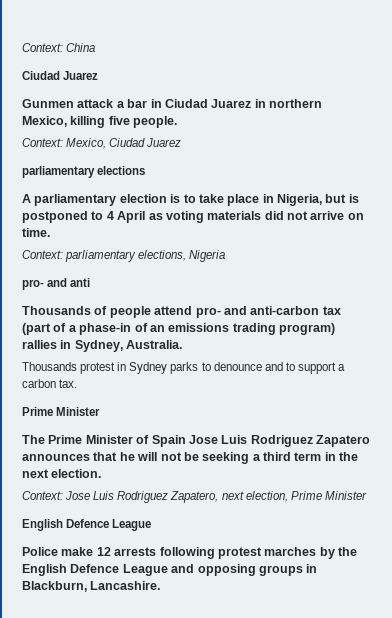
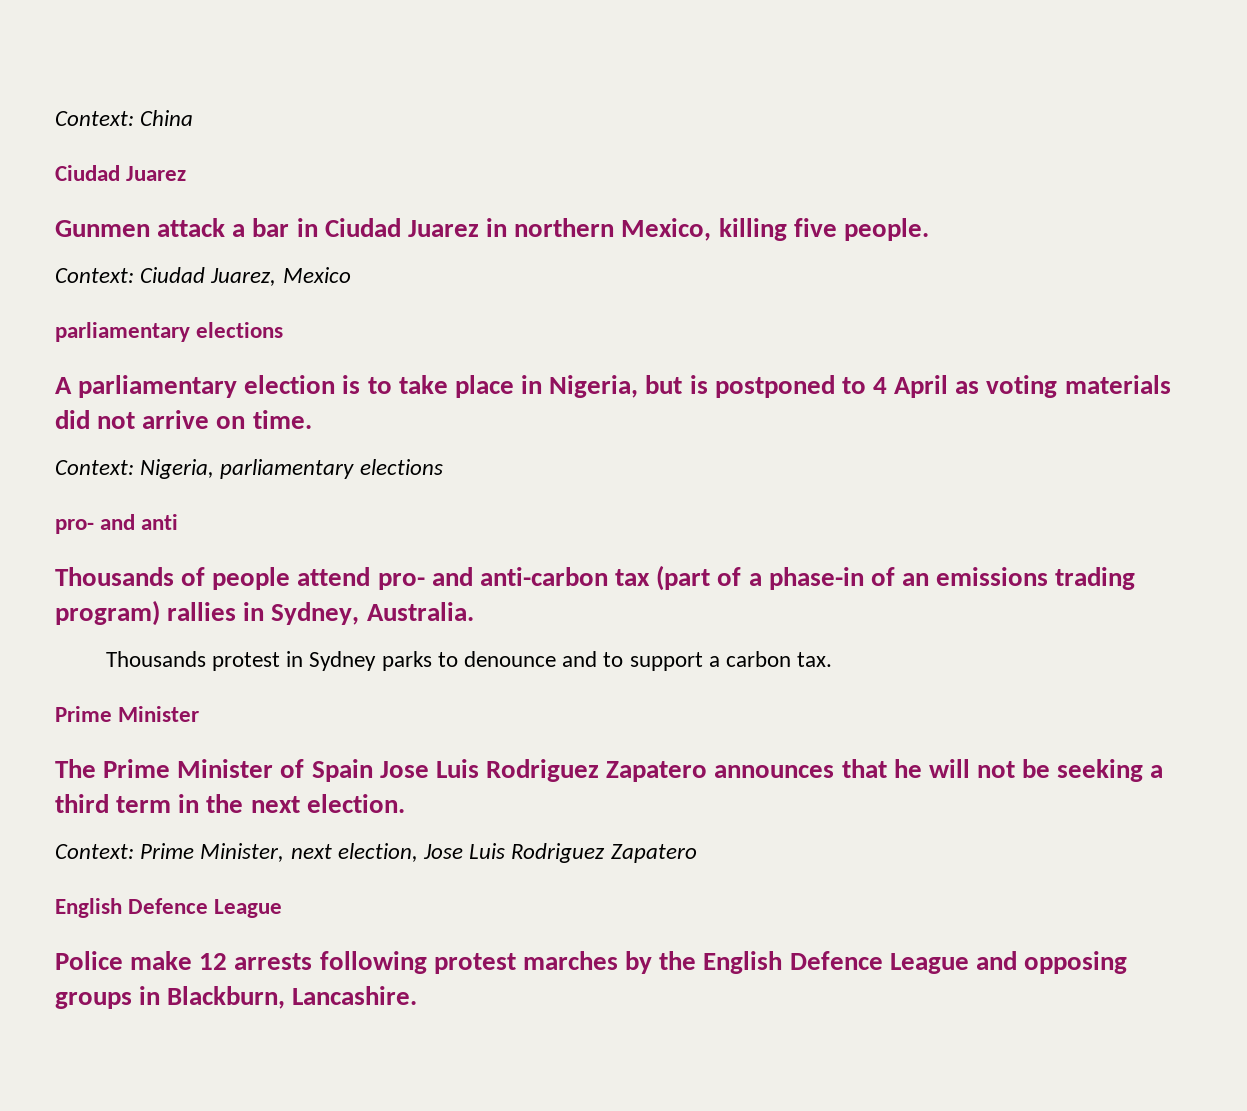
- Context: Mexico, Ciudad Juarez
+ Context: Ciudad Juarez, Mexico
- Context: parliamentary elections, Nigeria
+ Context: Nigeria, parliamentary elections
- Context: Jose Luis Rodriguez Zapatero, next election, Prime Minister
+ Context: Prime Minister, next election, Jose Luis Rodriguez Zapatero

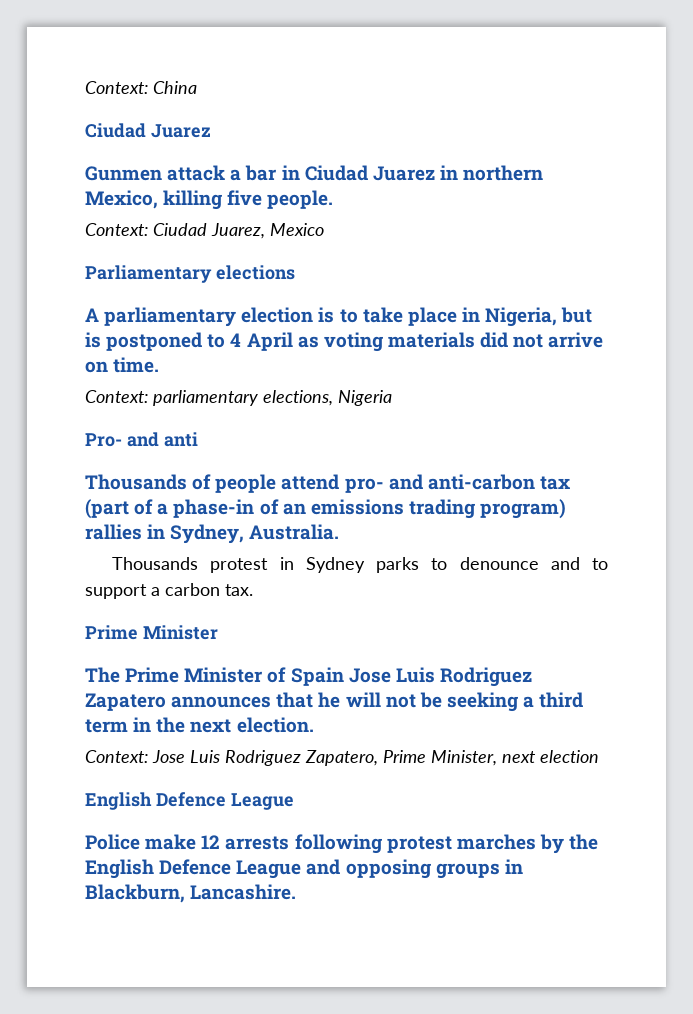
  Context: Ciudad Juarez, Mexico
- parliamentary elections
+ Parliamentary elections
- Context: Nigeria, parliamentary elections
- pro- and anti
+ Context: parliamentary elections, Nigeria
+ Pro- and anti
- Context: Prime Minister, next election, Jose Luis Rodriguez Zapatero
+ Context: Jose Luis Rodriguez Zapatero, Prime Minister, next election

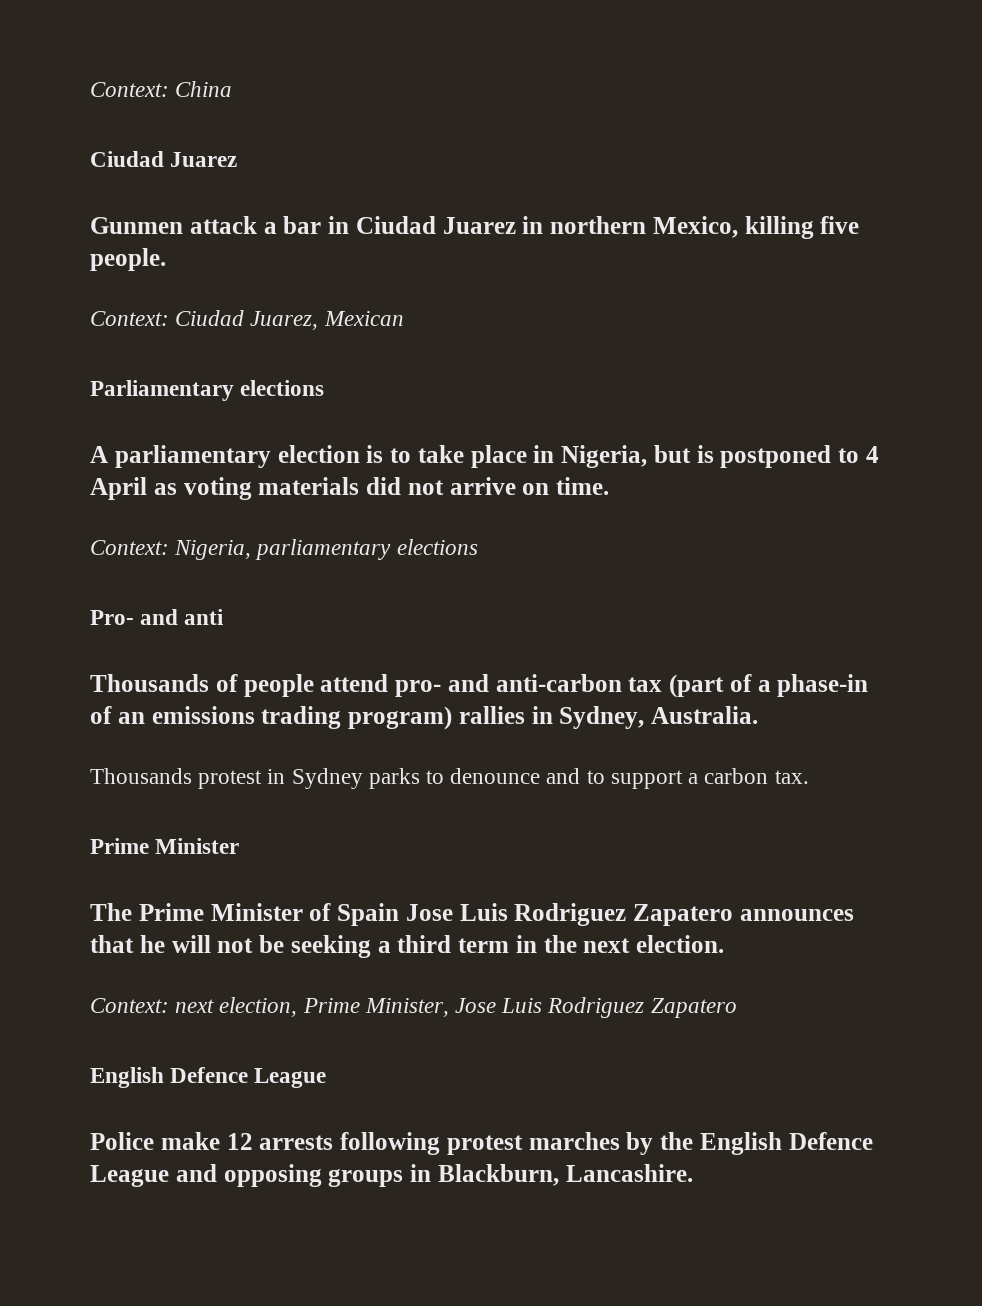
- Context: Ciudad Juarez, Mexico
+ Context: Ciudad Juarez, Mexican
- Context: parliamentary elections, Nigeria
+ Context: Nigeria, parliamentary elections
- Context: Jose Luis Rodriguez Zapatero, Prime Minister, next election
+ Context: next election, Prime Minister, Jose Luis Rodriguez Zapatero

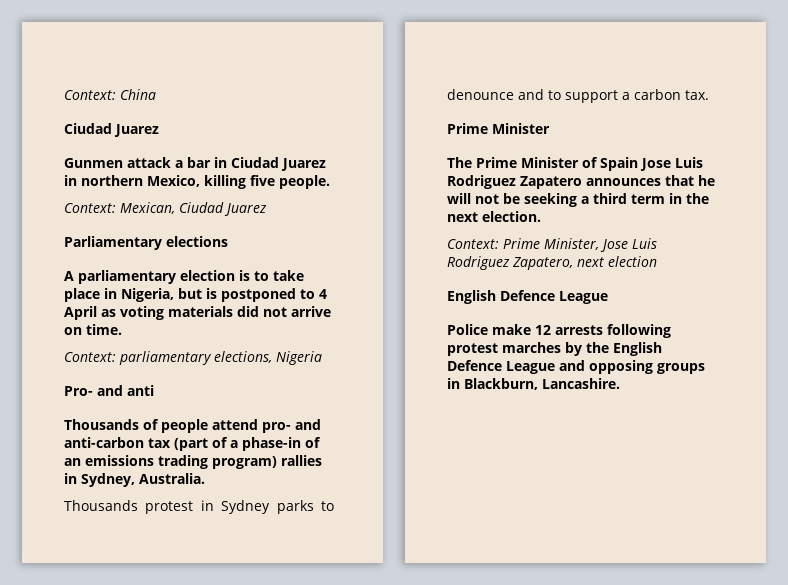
- Context: Ciudad Juarez, Mexican
+ Context: Mexican, Ciudad Juarez
- Context: Nigeria, parliamentary elections
+ Context: parliamentary elections, Nigeria
- Context: next election, Prime Minister, Jose Luis Rodriguez Zapatero
+ Context: Prime Minister, Jose Luis Rodriguez Zapatero, next election

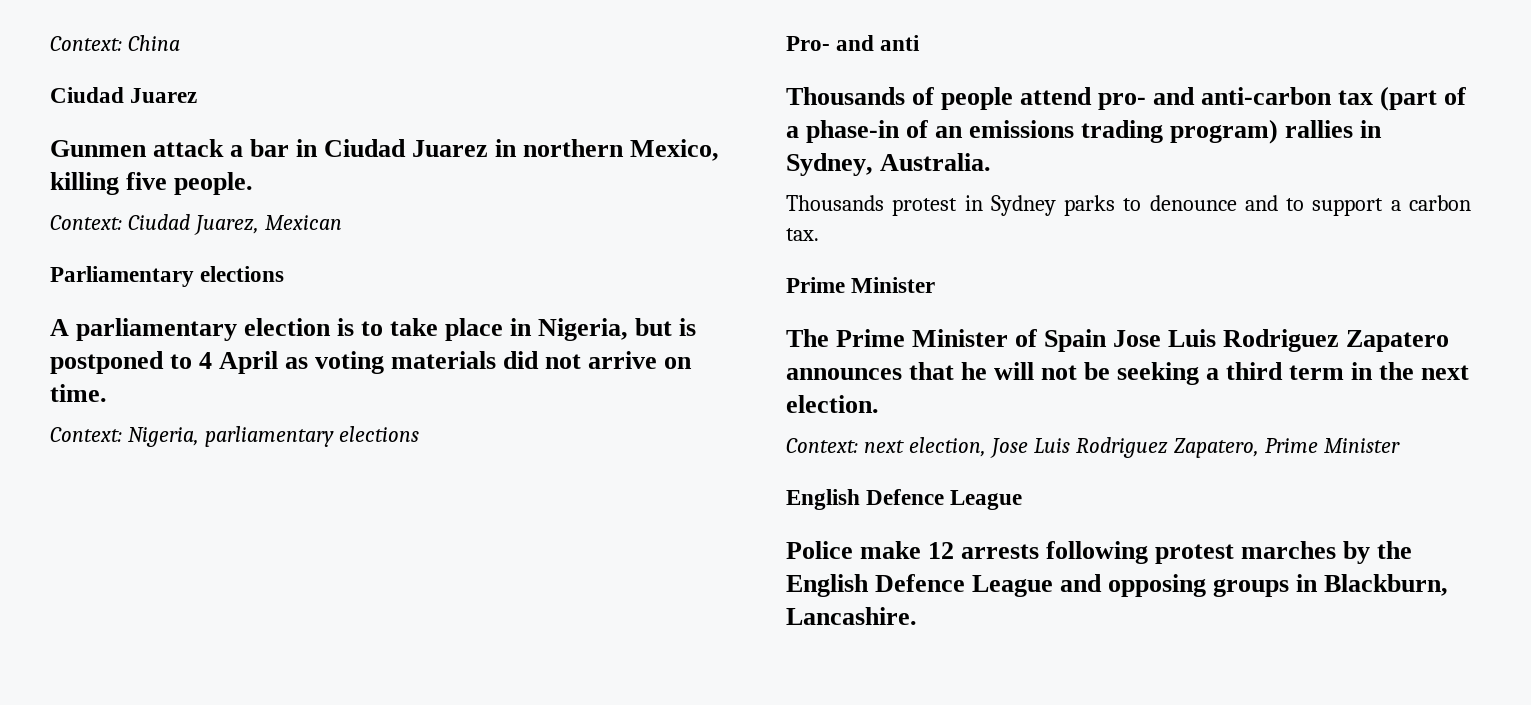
- Context: Mexican, Ciudad Juarez
+ Context: Ciudad Juarez, Mexican
- Context: parliamentary elections, Nigeria
+ Context: Nigeria, parliamentary elections
- Context: Prime Minister, Jose Luis Rodriguez Zapatero, next election
+ Context: next election, Jose Luis Rodriguez Zapatero, Prime Minister

